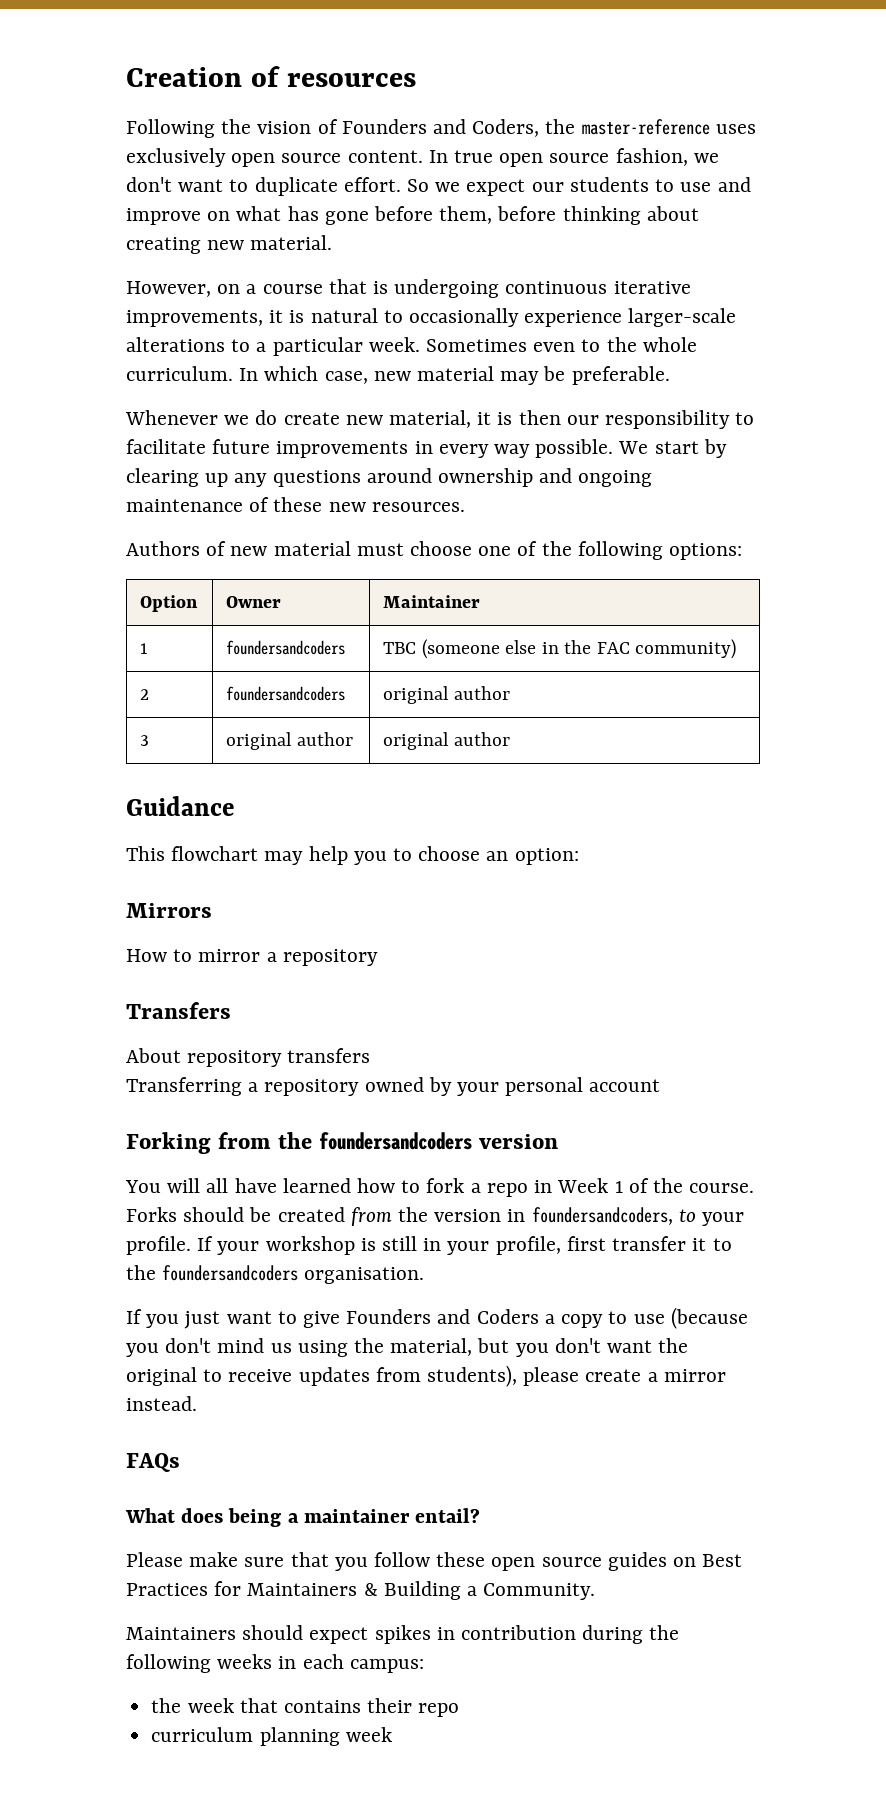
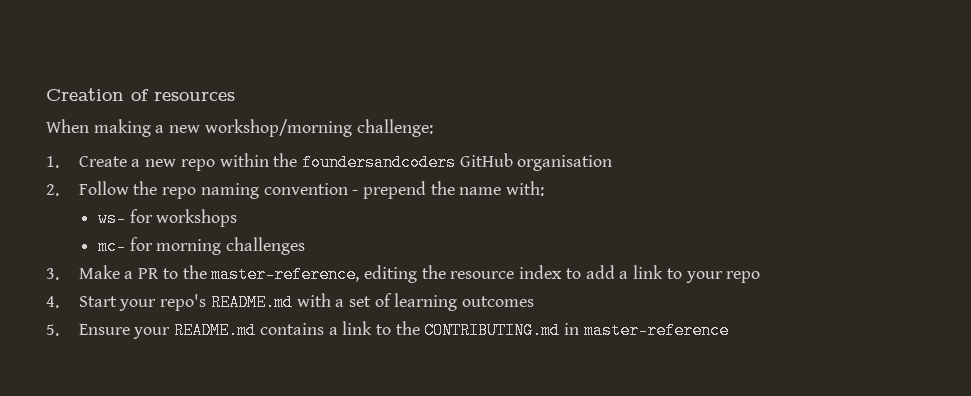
- Following the vision of Founders and Coders, the master-reference uses exclusively open source content. In true open source fashion, we don't want to duplicate effort. So we expect our students to use and improve on what has gone before them, before thinking about creating new material.
- However, on a course that is undergoing continuous iterative improvements, it is natural to occasionally experience larger-scale alterations to a particular week. Sometimes even to the whole curriculum. In which case, new material may be preferable.
- Whenever we do create new material, it is then our responsibility to facilitate future improvements in every way possible. We start by clearing up any questions around ownership and ongoing maintenance of these new resources.
- Authors of new material must choose one of the following options:
- Option | Owner | Maintainer
- 1 | foundersandcoders | TBC (someone else in the FAC community)
- 2 | foundersandcoders | original author
- 3 | original author | original author
- Guidance
- This flowchart may help you to choose an option:
- Mirrors
- How to mirror a repository
- Transfers
- About repository transfers
- Transferring a repository owned by your personal account
- Forking from the foundersandcoders version
- You will all have learned how to fork a repo in Week 1 of the course. Forks should be created from the version in foundersandcoders, to your profile. If your workshop is still in your profile, first transfer it to the foundersandcoders organisation.
- If you just want to give Founders and Coders a copy to use (because you don't mind us using the material, but you don't want the original to receive updates from students), please create a mirror instead.
- FAQs
- What does being a maintainer entail?
- Please make sure that you follow these open source guides on Best Practices for Maintainers & Building a Community.
- Maintainers should expect spikes in contribution during the following weeks in each campus:
- the week that contains their repo
- curriculum planning week
+ When making a new workshop/morning challenge:
+ 1. Create a new repo within the foundersandcoders GitHub organisation
+ 2. Follow the repo naming convention - prepend the name with:
+ ws- for workshops
+ mc- for morning challenges
+ 3. Make a PR to the master-reference, editing the resource index to add a link to your repo
+ 4. Start your repo's README.md with a set of learning outcomes
+ 5. Ensure your README.md contains a link to the CONTRIBUTING.md in master-reference

